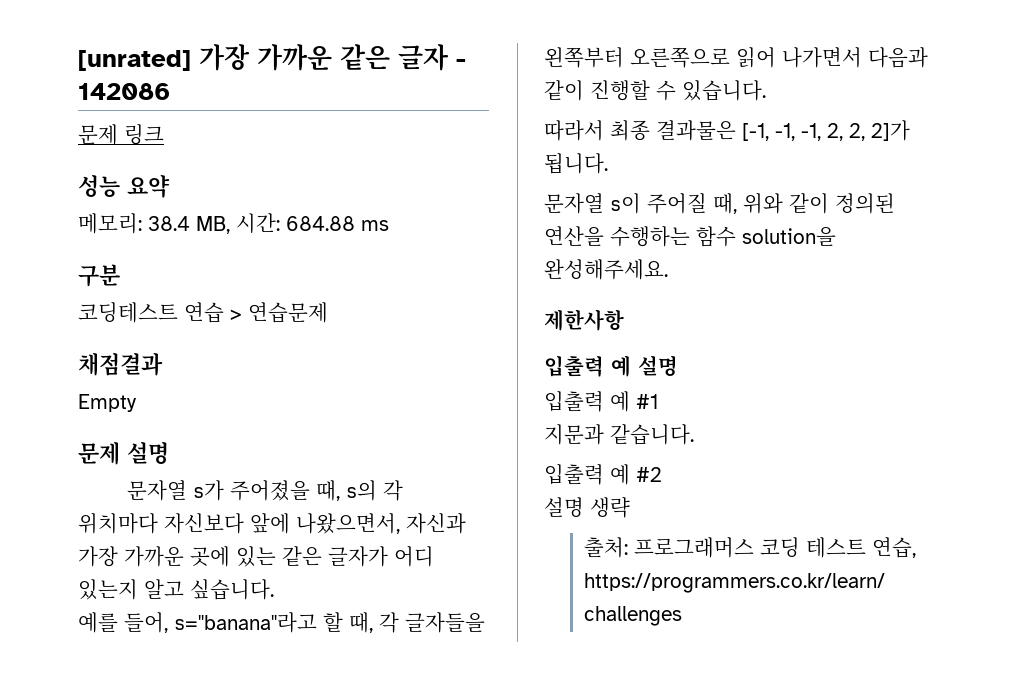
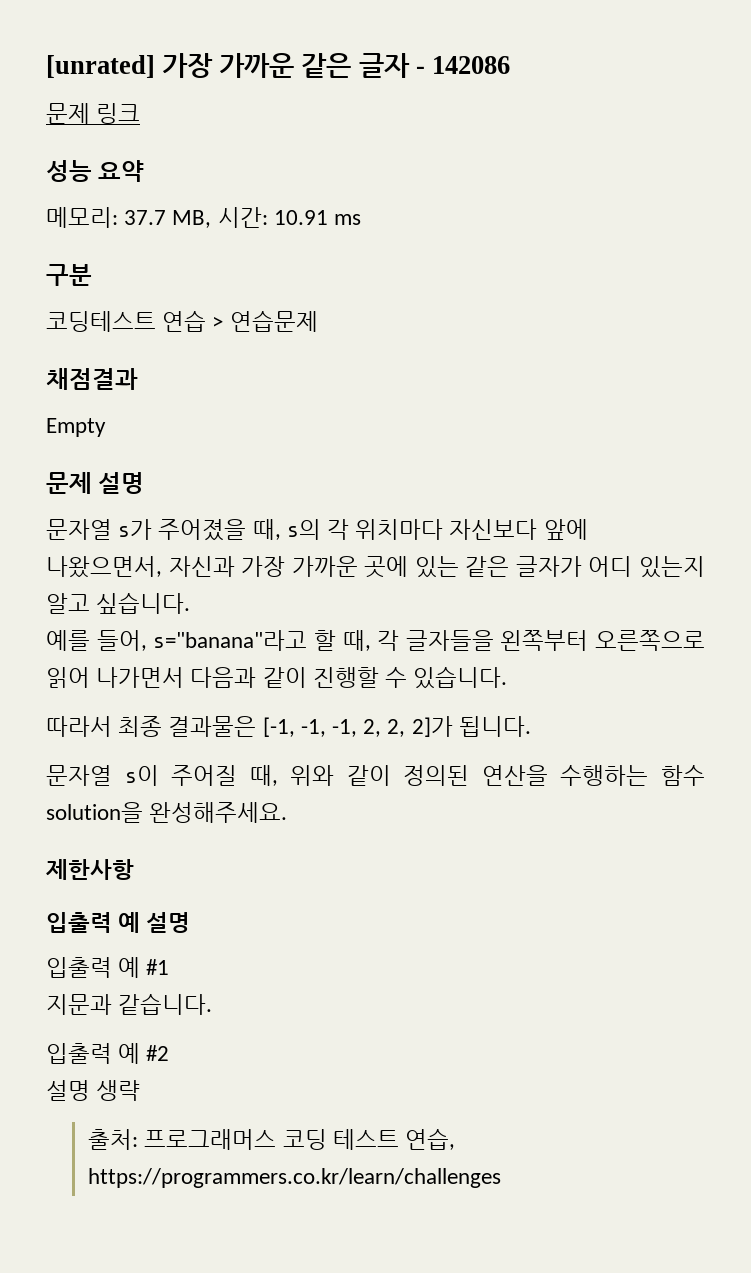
- 메모리: 38.4 MB, 시간: 684.88 ms
+ 메모리: 37.7 MB, 시간: 10.91 ms

